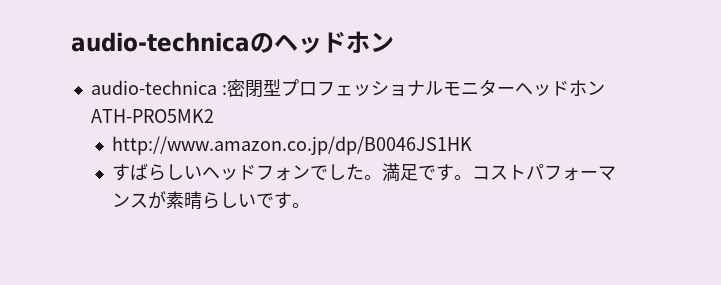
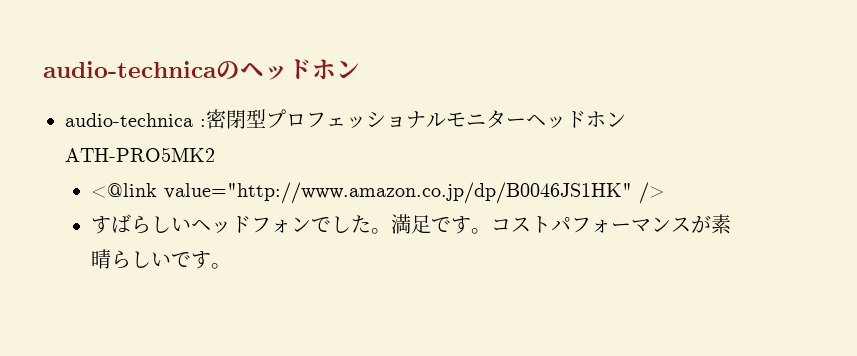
- http://www.amazon.co.jp/dp/B0046JS1HK
+ <@link value="http://www.amazon.co.jp/dp/B0046JS1HK" />

